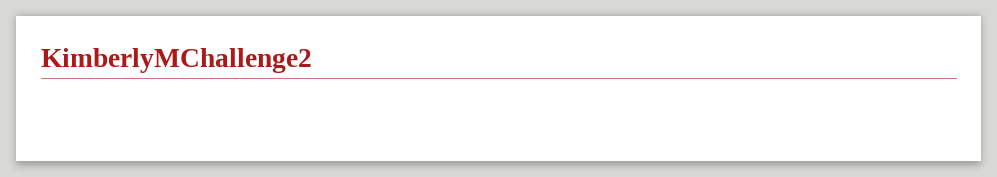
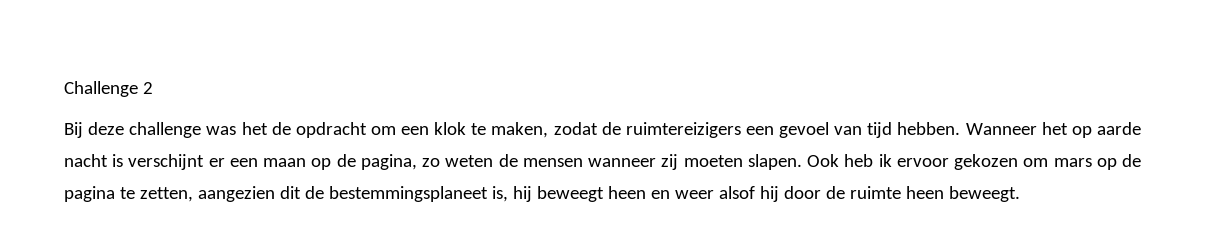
- KimberlyMChallenge2
+ Challenge 2
+ Bij deze challenge was het de opdracht om een klok te maken, zodat de ruimtereizigers een gevoel van tijd hebben. Wanneer het op aarde nacht is verschijnt er een maan op de pagina, zo weten de mensen wanneer zij moeten slapen. Ook heb ik ervoor gekozen om mars op de pagina te zetten, aangezien dit de bestemmingsplaneet is, hij beweegt heen en weer alsof hij door de ruimte heen beweegt.

